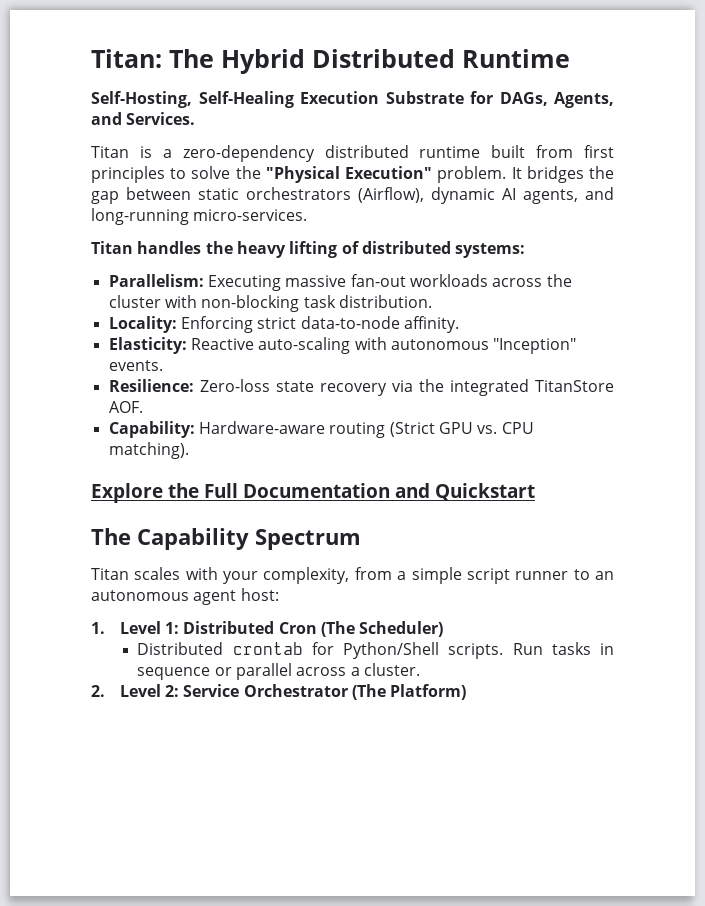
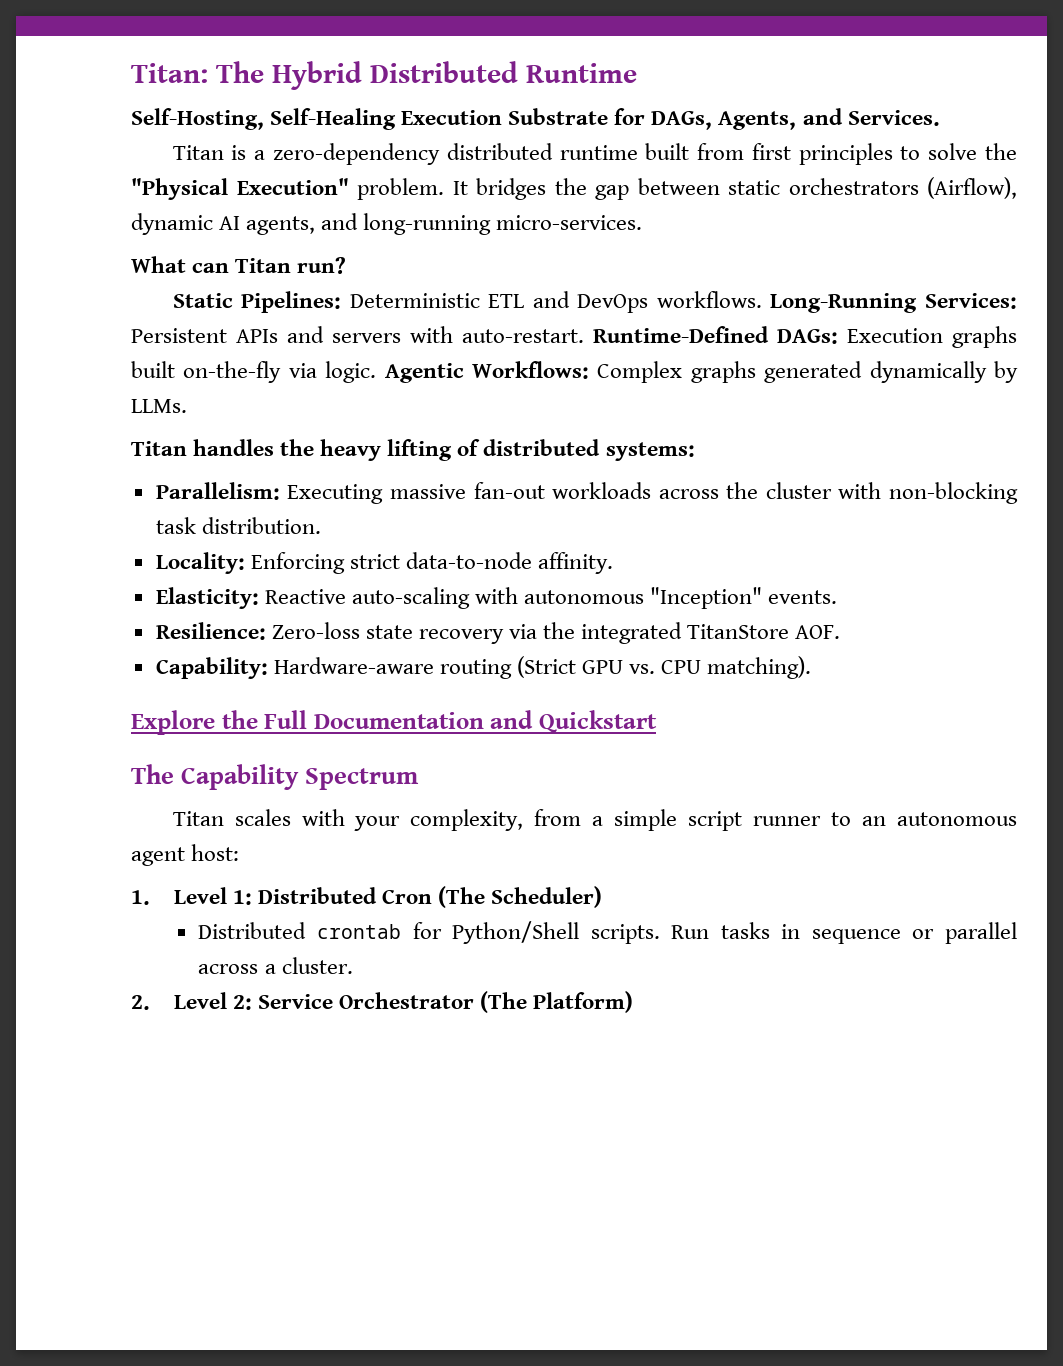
+ What can Titan run?
+ Static Pipelines: Deterministic ETL and DevOps workflows. Long-Running Services: Persistent APIs and servers with auto-restart. Runtime-Defined DAGs: Execution graphs built on-the-fly via logic. Agentic Workflows: Complex graphs generated dynamically by LLMs.

